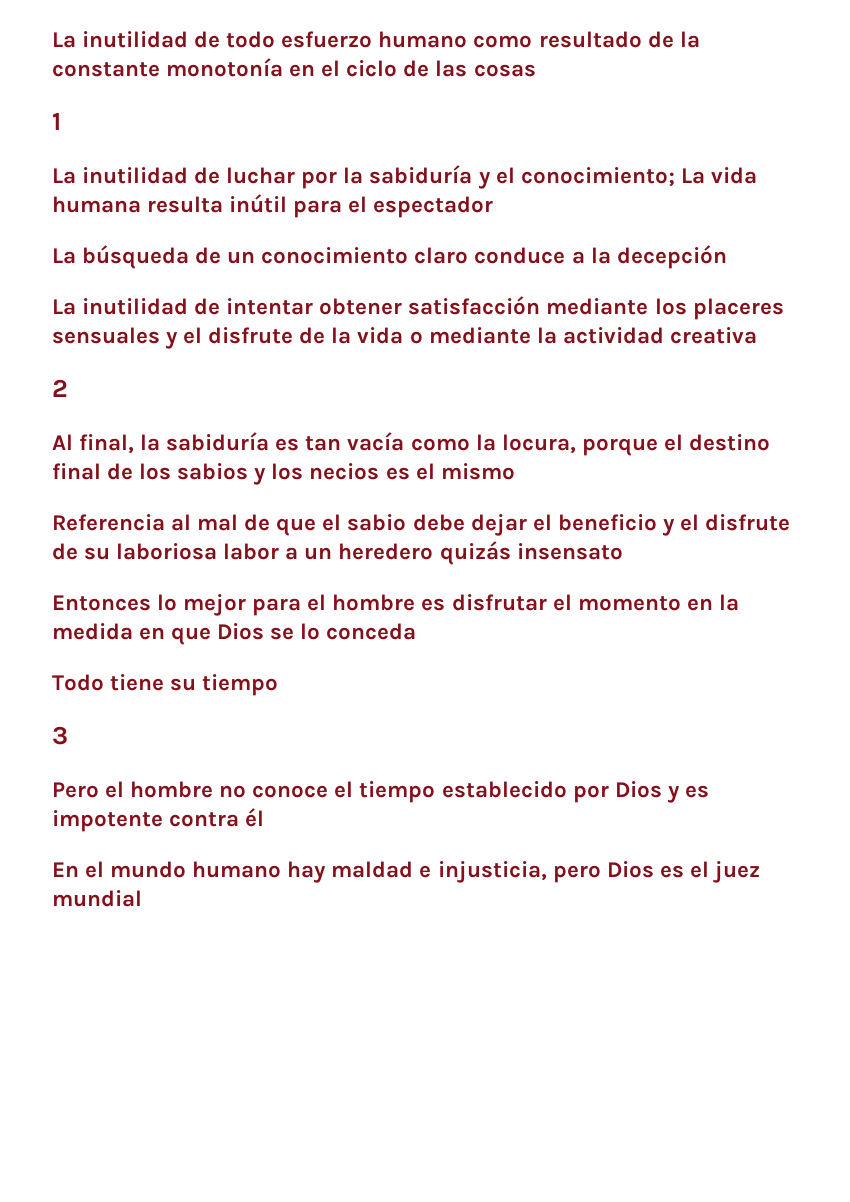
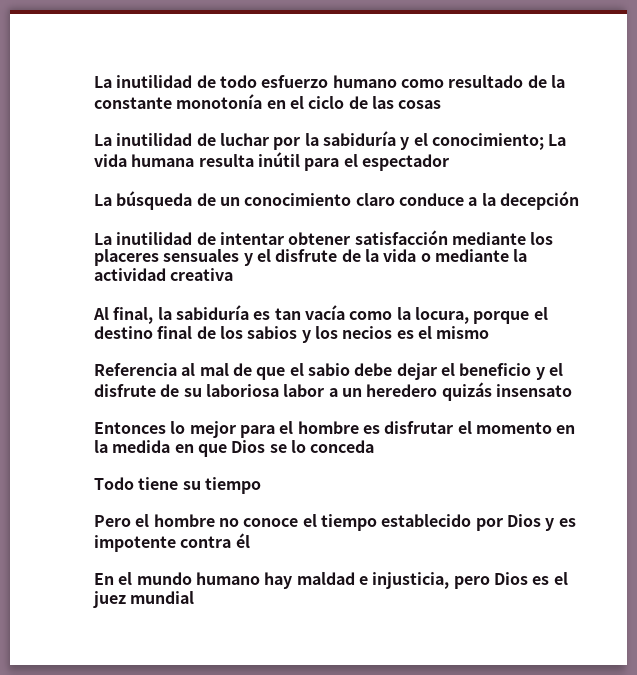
- 1
- 2
- 3

